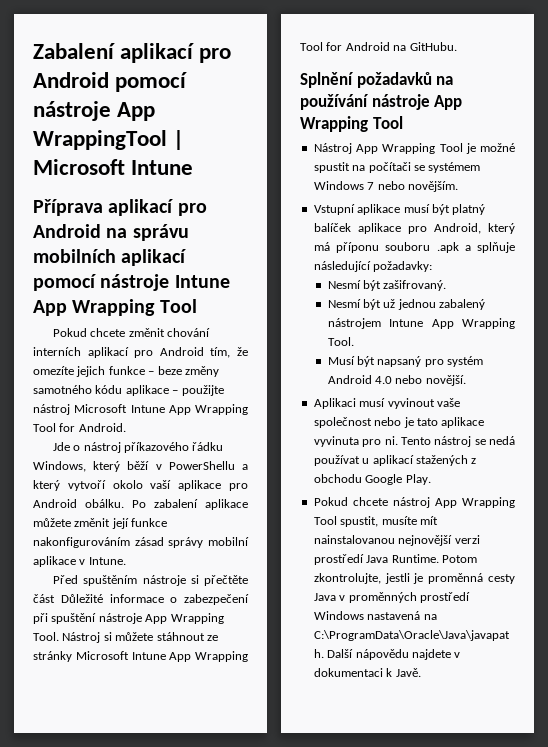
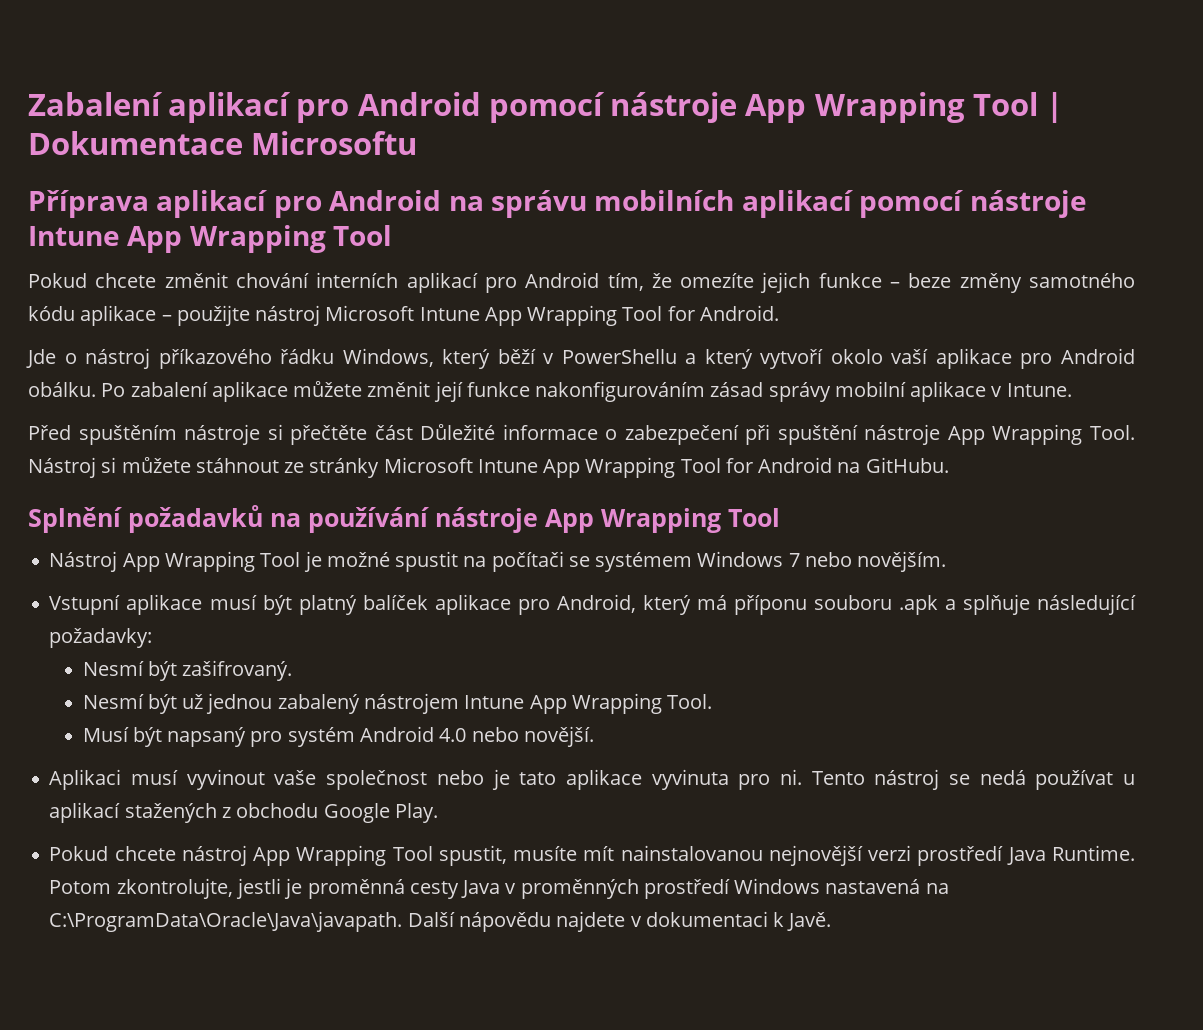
- Zabalení aplikací pro Android pomocí nástroje App WrappingTool | Microsoft Intune
+ Zabalení aplikací pro Android pomocí nástroje App Wrapping Tool | Dokumentace Microsoftu

